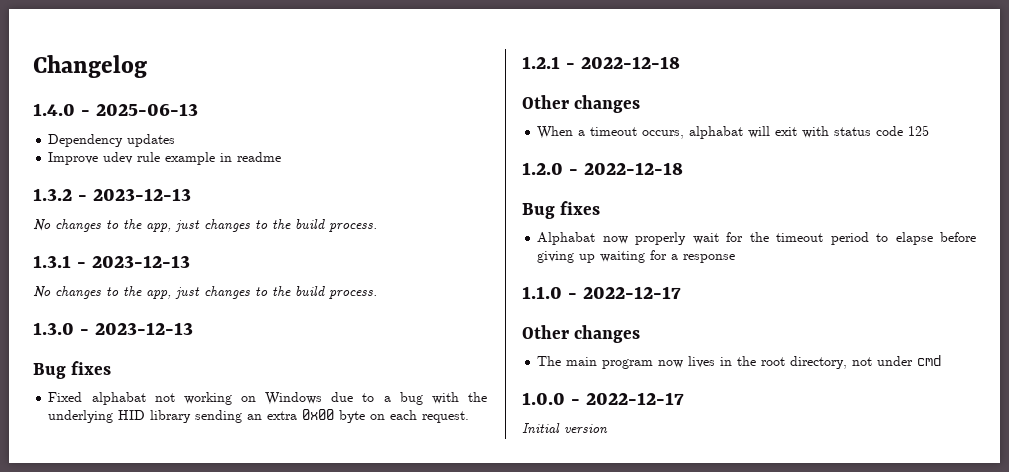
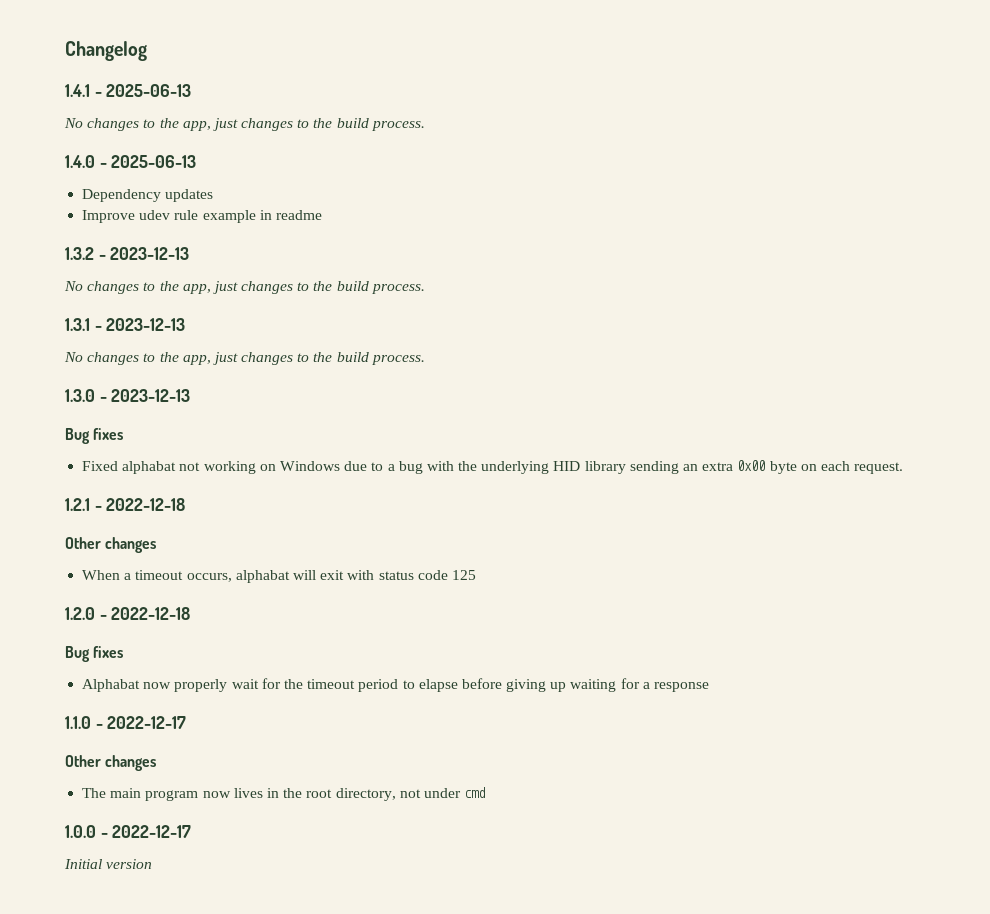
+ 1.4.1 - 2025-06-13
+ No changes to the app, just changes to the build process.

